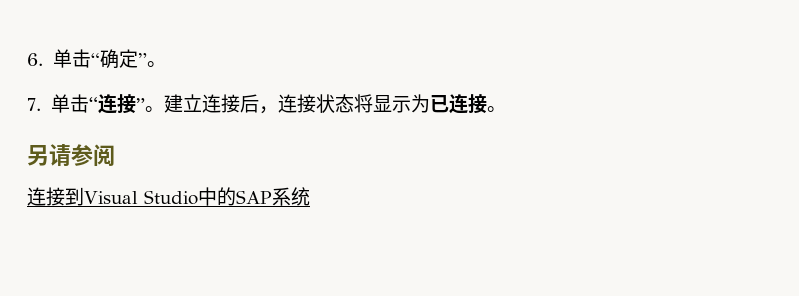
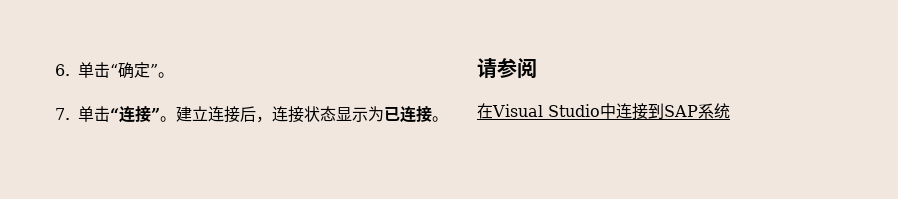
- 建立连接后，连接状态将显示为已连接。
+ 建立连接后，连接状态显示为已连接。
- 另请参阅
+ 请参阅
- 连接到Visual Studio中的SAP系统
+ 在Visual Studio中连接到SAP系统

